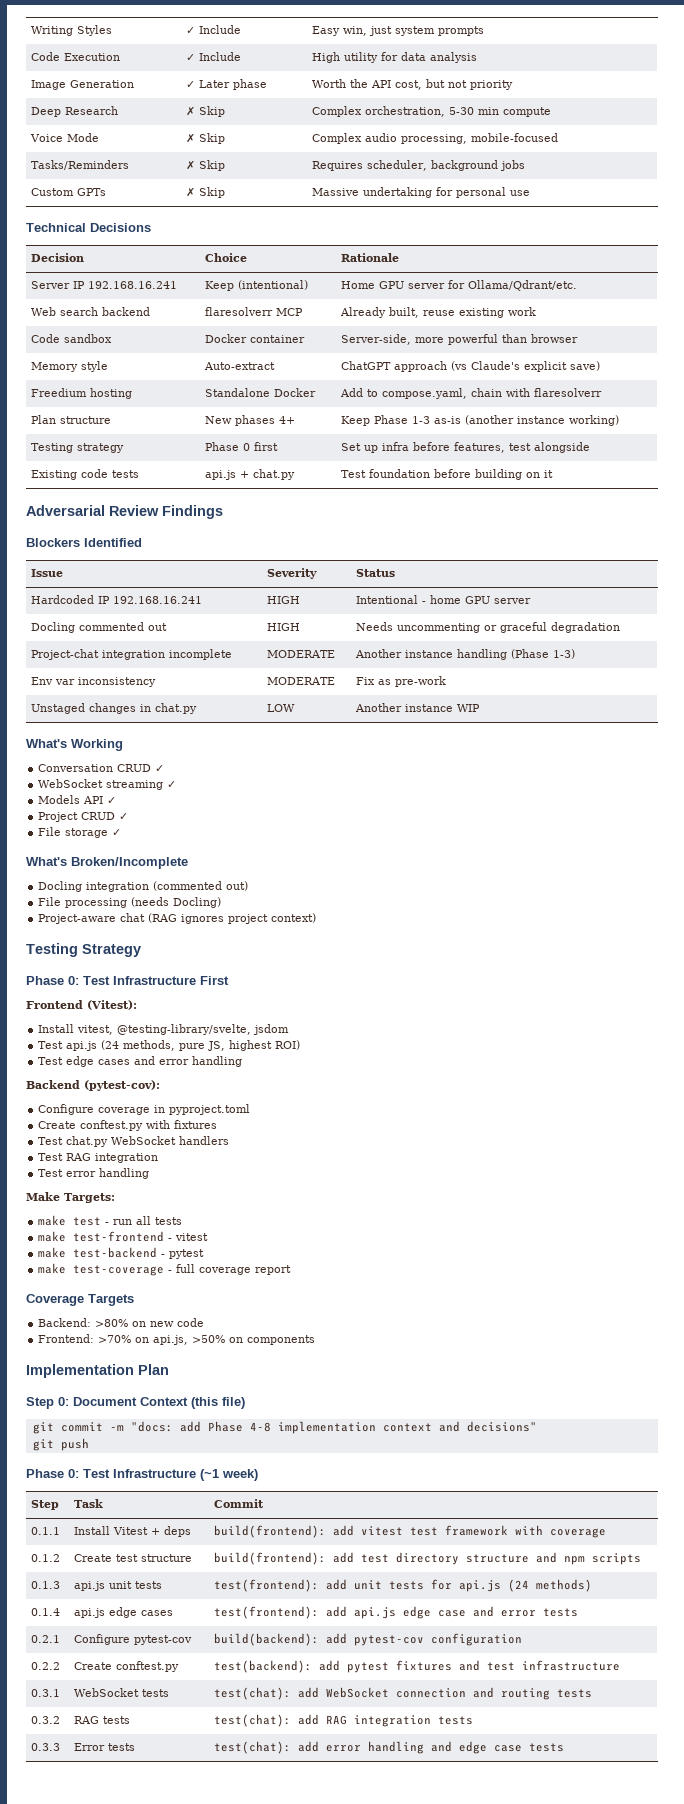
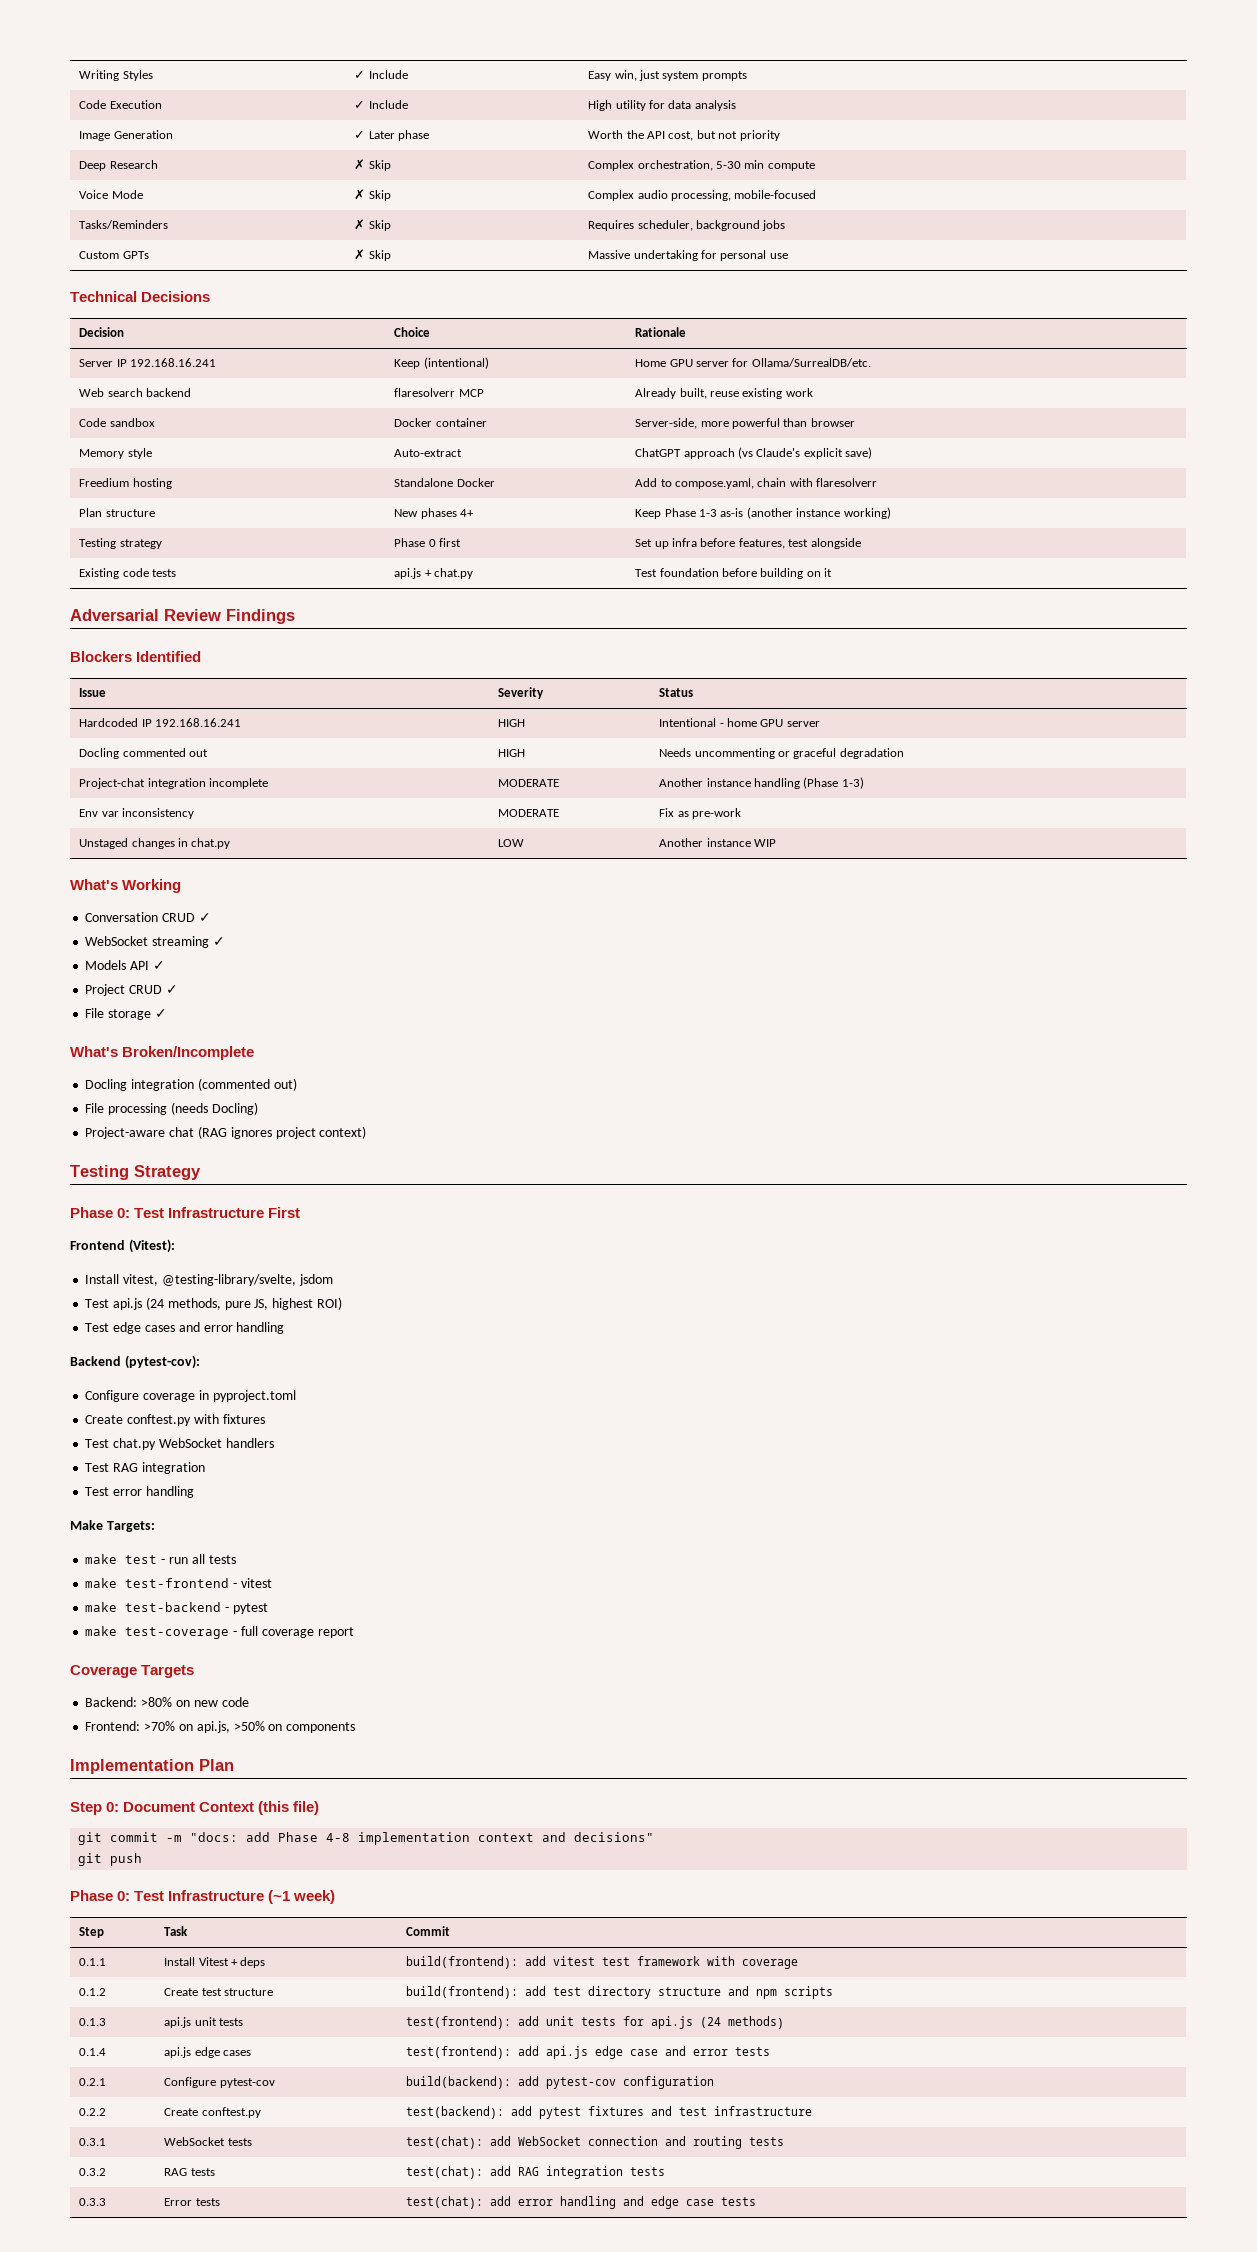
- Server IP 192.168.16.241 | Keep (intentional) | Home GPU server for Ollama/Qdrant/etc.
+ Server IP 192.168.16.241 | Keep (intentional) | Home GPU server for Ollama/SurrealDB/etc.

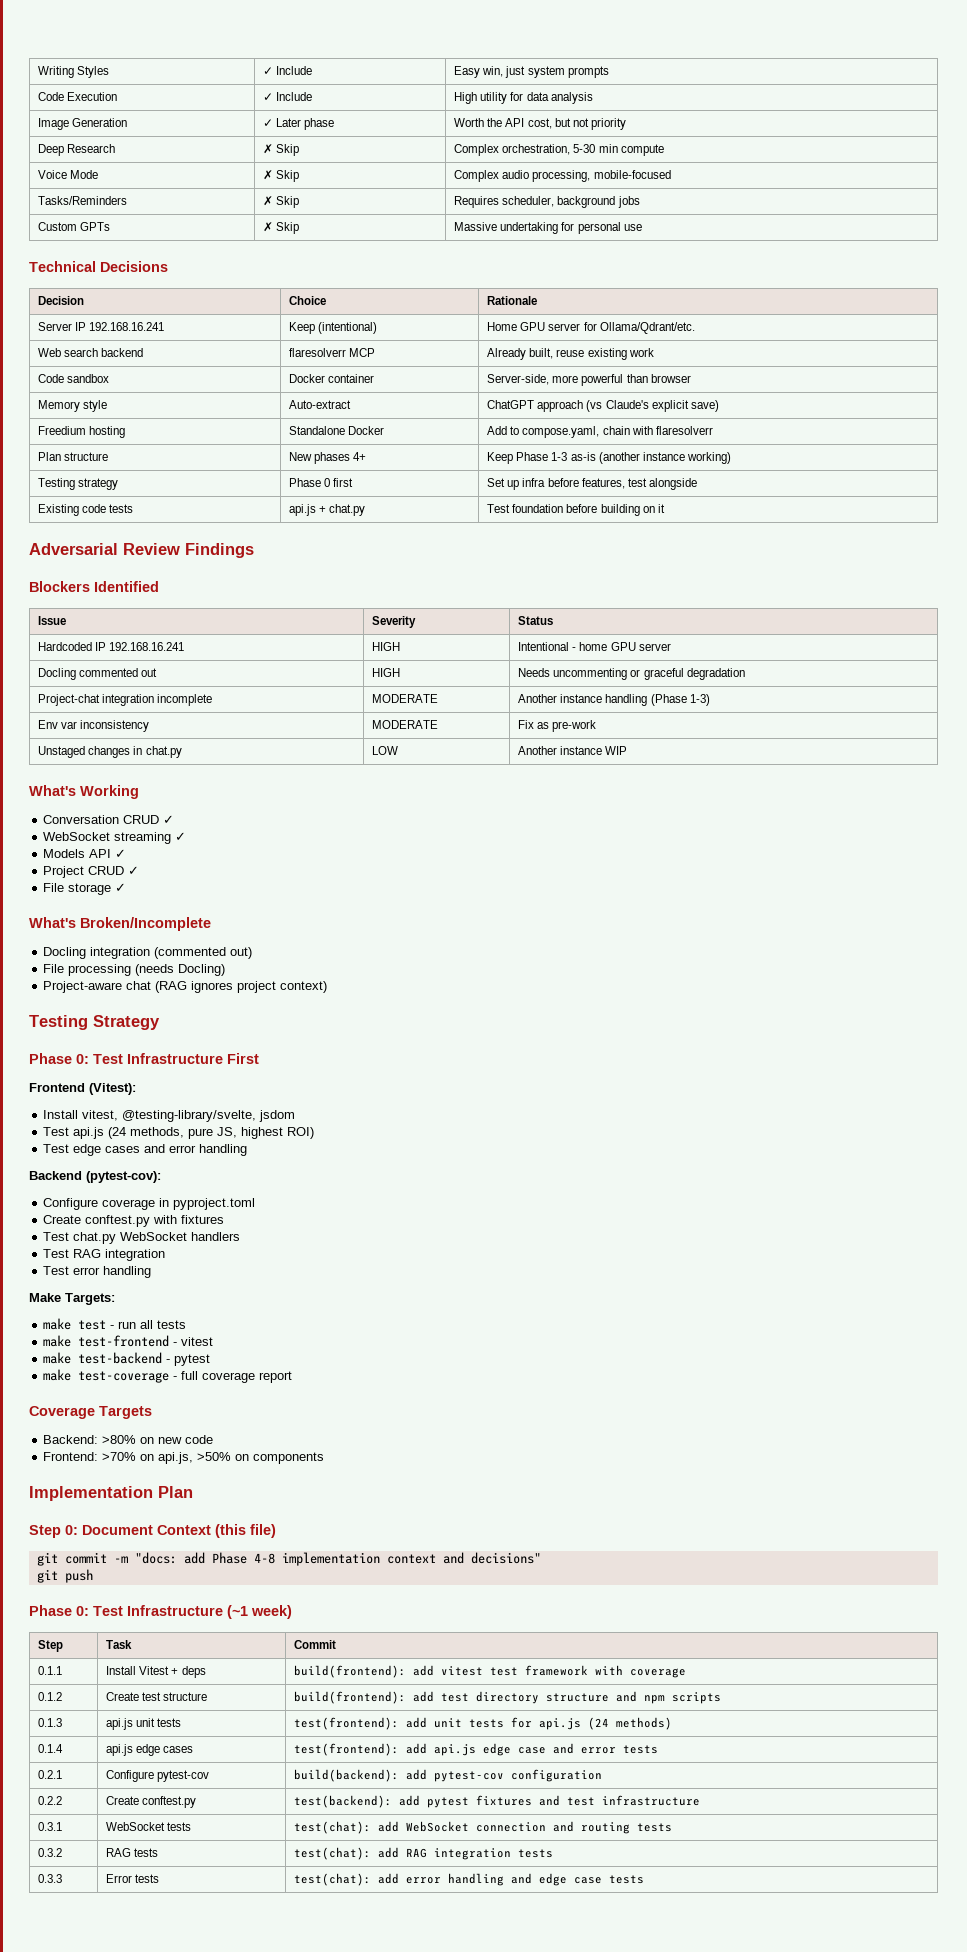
- Server IP 192.168.16.241 | Keep (intentional) | Home GPU server for Ollama/SurrealDB/etc.
+ Server IP 192.168.16.241 | Keep (intentional) | Home GPU server for Ollama/Qdrant/etc.

